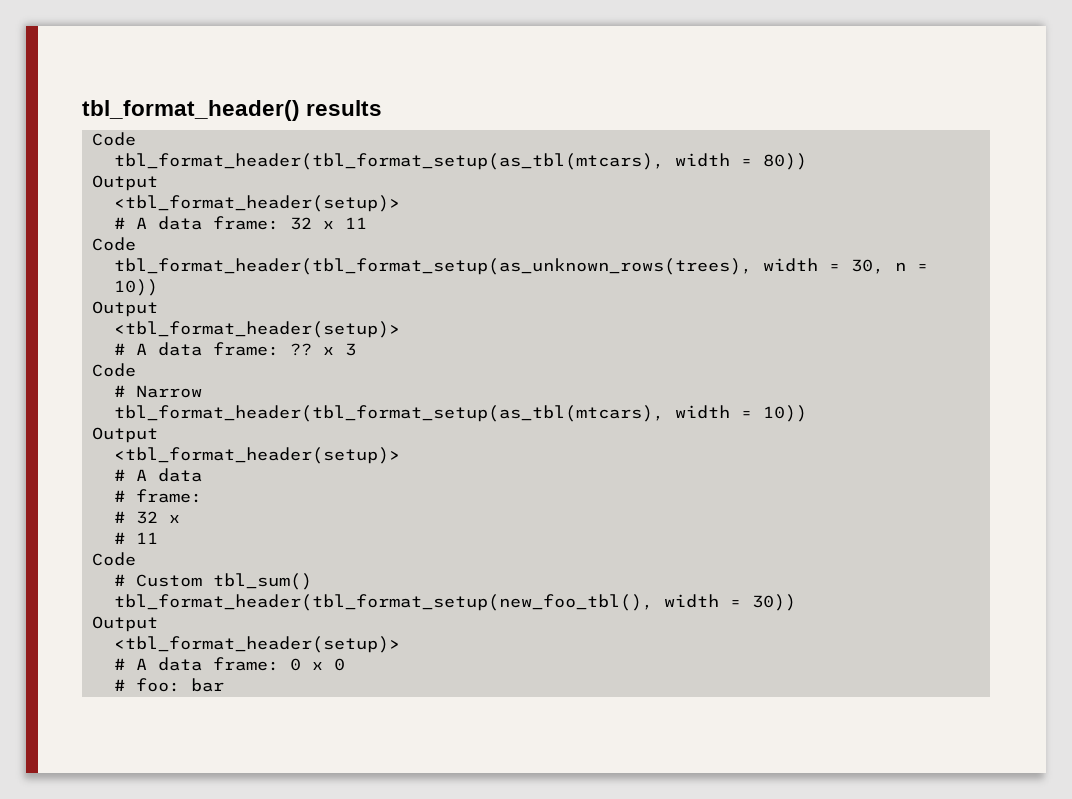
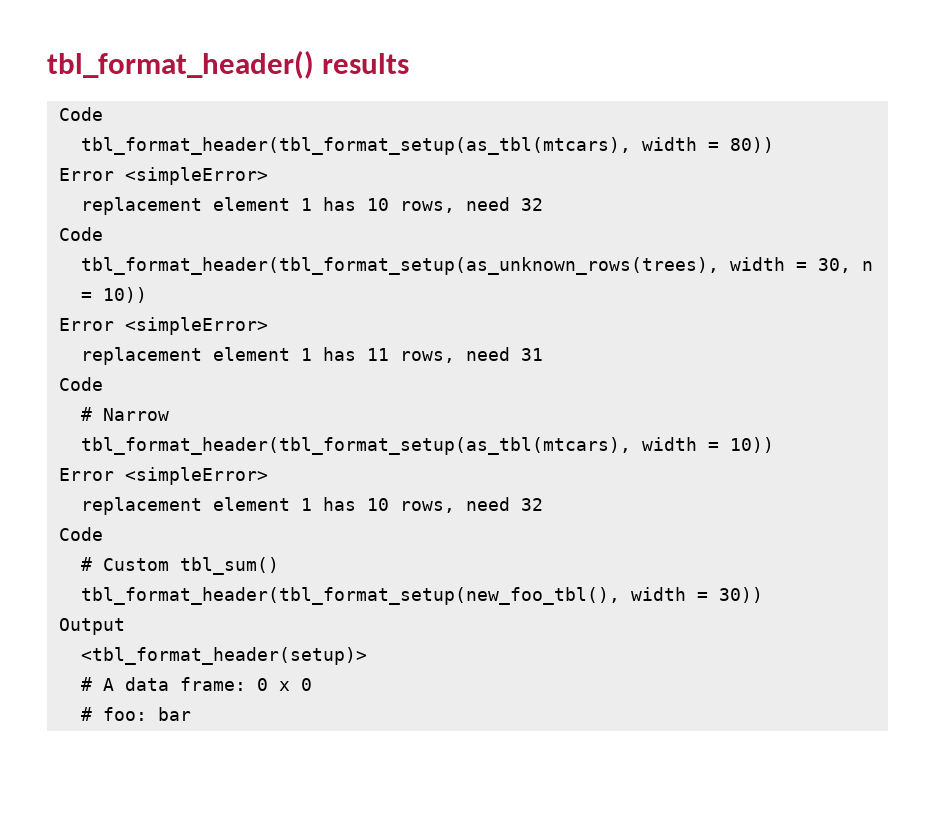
  tbl_format_header(tbl_format_setup(as_tbl(mtcars), width = 80))
- Output
- <tbl_format_header(setup)>
- # A data frame: 32 x 11
+ Error <simpleError>
+ replacement element 1 has 10 rows, need 32
  tbl_format_header(tbl_format_setup(as_unknown_rows(trees), width = 30, n = 10))
- Output
- <tbl_format_header(setup)>
- # A data frame: ?? x 3
+ Error <simpleError>
+ replacement element 1 has 11 rows, need 31
  tbl_format_header(tbl_format_setup(as_tbl(mtcars), width = 10))
- Output
- <tbl_format_header(setup)>
- # A data
- # frame:
- # 32 x
- # 11
+ Error <simpleError>
+ replacement element 1 has 10 rows, need 32

